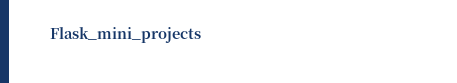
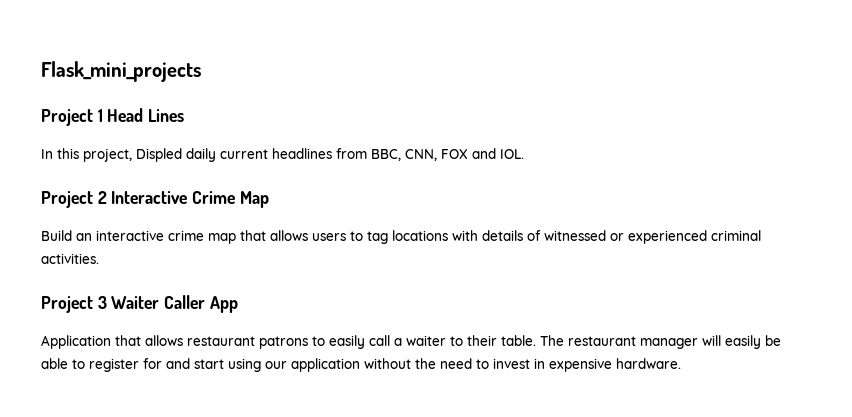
+ Project 1 Head Lines
+ In this project, Displed daily current headlines from BBC, CNN, FOX and IOL.
+ Project 2 Interactive Crime Map
+ Build an interactive crime map that allows users to tag locations with details of witnessed or experienced criminal activities.
+ Project 3 Waiter Caller App
+ Application that allows restaurant patrons to easily call a waiter to their table. The restaurant manager will easily be able to register for and start using our application without the need to invest in expensive hardware.

